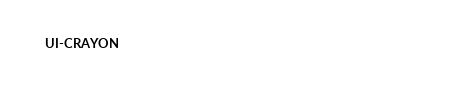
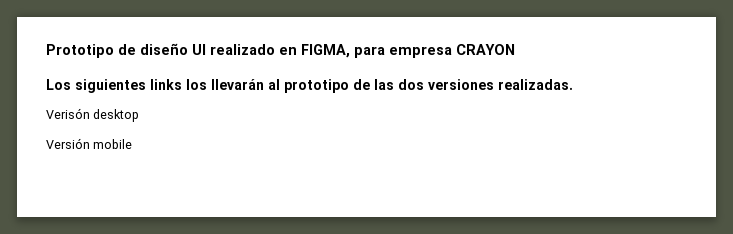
- UI-CRAYON
+ Prototipo de diseño UI realizado en FIGMA, para empresa CRAYON
+ Los siguientes links los llevarán al prototipo de las dos versiones realizadas.
+ Verisón desktop
+ Versión mobile

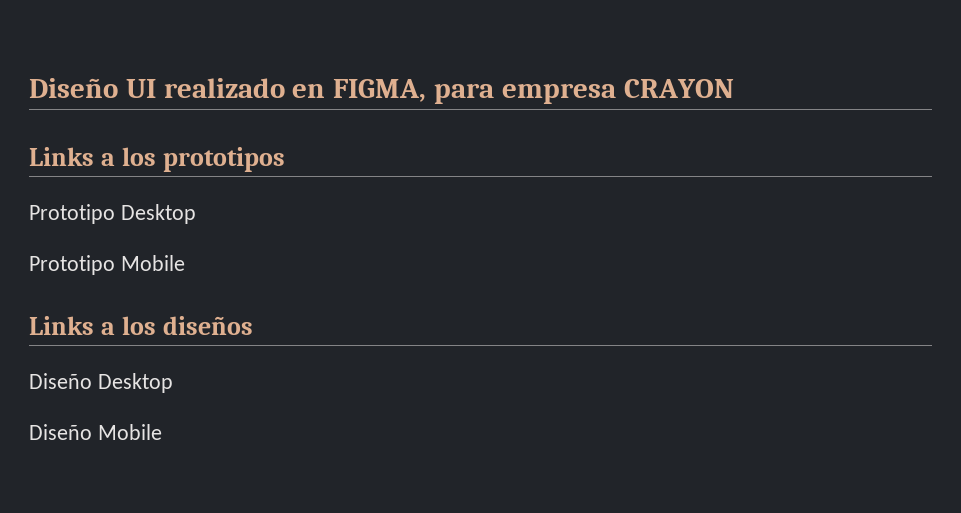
- Prototipo de diseño UI realizado en FIGMA, para empresa CRAYON
+ Diseño UI realizado en FIGMA, para empresa CRAYON
- Los siguientes links los llevarán al prototipo de las dos versiones realizadas.
- Verisón desktop
- Versión mobile
+ Links a los prototipos
+ Prototipo Desktop
+ Prototipo Mobile
+ Links a los diseños
+ Diseño Desktop
+ Diseño Mobile

